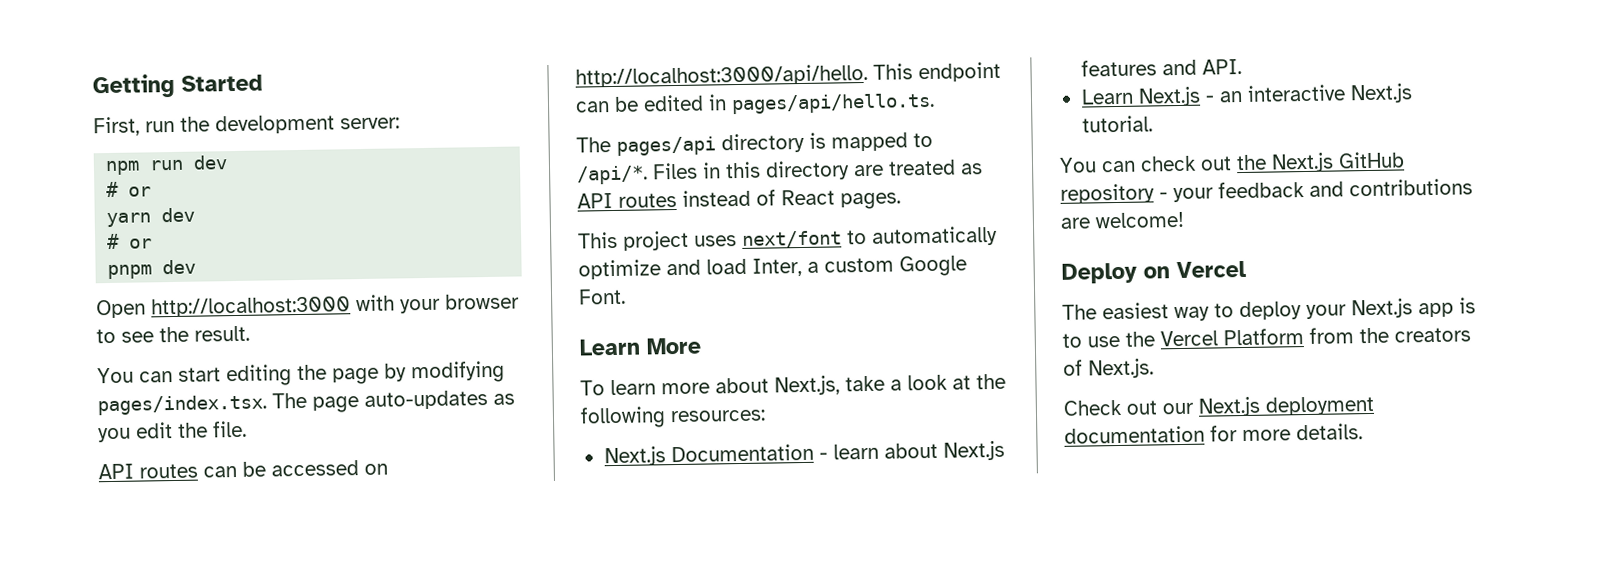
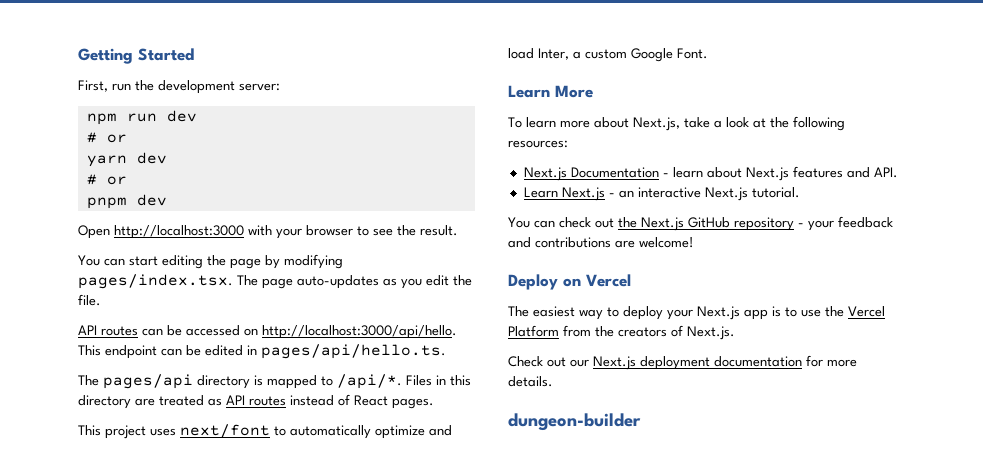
+ dungeon-builder

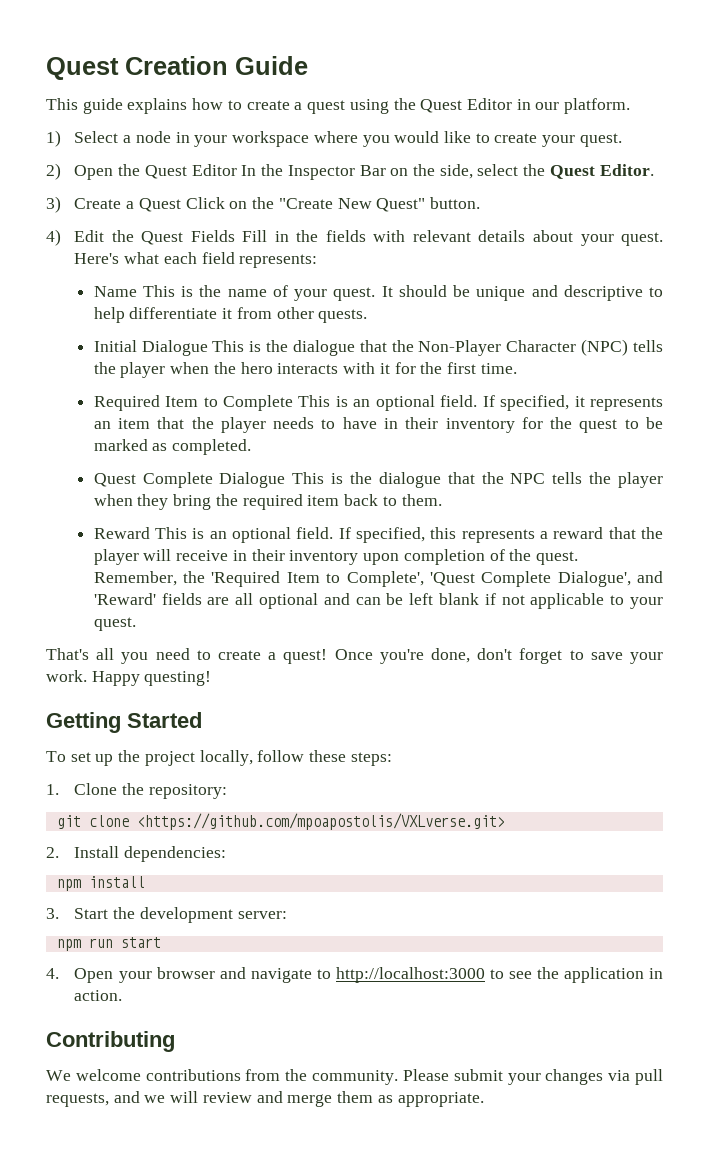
+ Quest Creation Guide
+ This guide explains how to create a quest using the Quest Editor in our platform.
+ 1) Select a node in your workspace where you would like to create your quest.
+ 2) Open the Quest Editor In the Inspector Bar on the side, select the Quest Editor.
+ 3) Create a Quest Click on the "Create New Quest" button.
+ 4) Edit the Quest Fields Fill in the fields with relevant details about your quest. Here's what each field represents:
+ Name This is the name of your quest. It should be unique and descriptive to help differentiate it from other quests.
+ Initial Dialogue This is the dialogue that the Non-Player Character (NPC) tells the player when the hero interacts with it for the first time.
+ Required Item to Complete This is an optional field. If specified, it represents an item that the player needs to have in their inventory for the quest to be marked as completed.
+ Quest Complete Dialogue This is the dialogue that the NPC tells the player when they bring the required item back to them.
+ Reward This is an optional field. If specified, this represents a reward that the player will receive in their inventory upon completion of the quest. Remember, the 'Required Item to Complete', 'Quest Complete Dialogue', and 'Reward' fields are all optional and can be left blank if not applicable to your quest.
+ That's all you need to create a quest! Once you're done, don't forget to save your work. Happy questing!
  Getting Started
- First, run the development server:
+ To set up the project locally, follow these steps:
+ 1. Clone the repository:
+ git clone <https://github.com/mpoapostolis/VXLverse.git>
+ 2. Install dependencies:
+ npm install
+ 3. Start the development server:
- npm run dev
- # or
- yarn dev
- # or
- pnpm dev
- Open http://localhost:3000 with your browser to see the result.
- You can start editing the page by modifying pages/index.tsx. The page auto-updates as you edit the file.
- API routes can be accessed on http://localhost:3000/api/hello. This endpoint can be edited in pages/api/hello.ts.
- The pages/api directory is mapped to /api/*. Files in this directory are treated as API routes instead of React pages.
- This project uses next/font to automatically optimize and load Inter, a custom Google Font.
- Learn More
- To learn more about Next.js, take a look at the following resources:
- Next.js Documentation - learn about Next.js features and API.
- Learn Next.js - an interactive Next.js tutorial.
- You can check out the Next.js GitHub repository - your feedback and contributions are welcome!
- Deploy on Vercel
- The easiest way to deploy your Next.js app is to use the Vercel Platform from the creators of Next.js.
- Check out our Next.js deployment documentation for more details.
- dungeon-builder
+ npm run start
+ 4. Open your browser and navigate to http://localhost:3000 to see the application in action.
+ Contributing
+ We welcome contributions from the community. Please submit your changes via pull requests, and we will review and merge them as appropriate.

